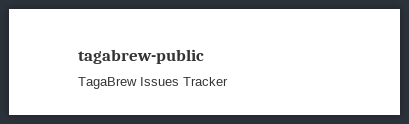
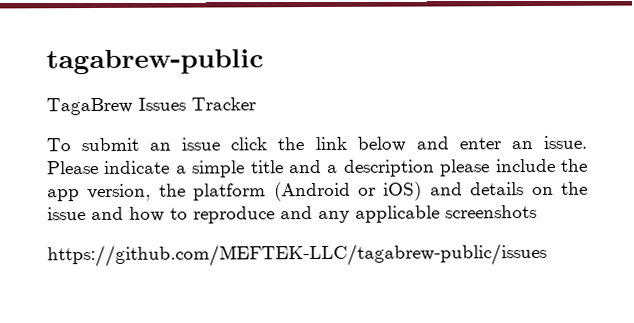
+ To submit an issue click the link below and enter an issue. Please indicate a simple title and a description please include the app version, the platform (Android or iOS) and details on the issue and how to reproduce and any applicable screenshots
+ https://github.com/MEFTEK-LLC/tagabrew-public/issues

